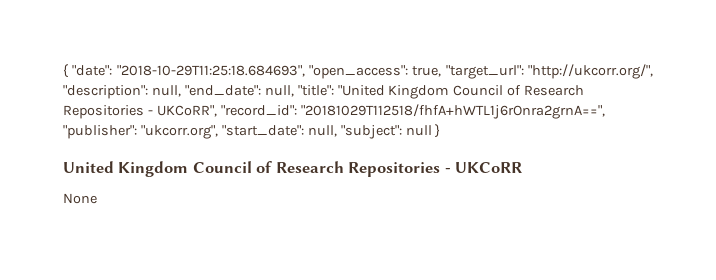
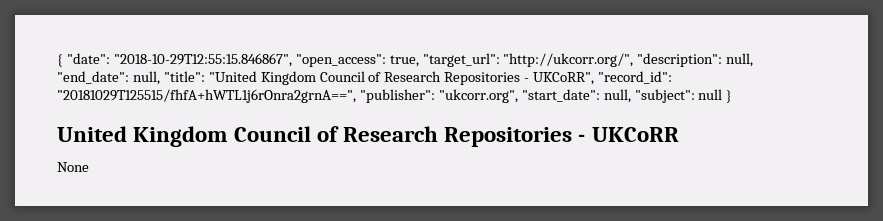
- { "date": "2018-10-29T11:25:18.684693", "open_access": true, "target_url": "http://ukcorr.org/", "description": null, "end_date": null, "title": "United Kingdom Council of Research Repositories - UKCoRR", "record_id": "20181029T112518/fhfA+hWTL1j6rOnra2grnA==", "publisher": "ukcorr.org", "start_date": null, "subject": null }
+ { "date": "2018-10-29T12:55:15.846867", "open_access": true, "target_url": "http://ukcorr.org/", "description": null, "end_date": null, "title": "United Kingdom Council of Research Repositories - UKCoRR", "record_id": "20181029T125515/fhfA+hWTL1j6rOnra2grnA==", "publisher": "ukcorr.org", "start_date": null, "subject": null }

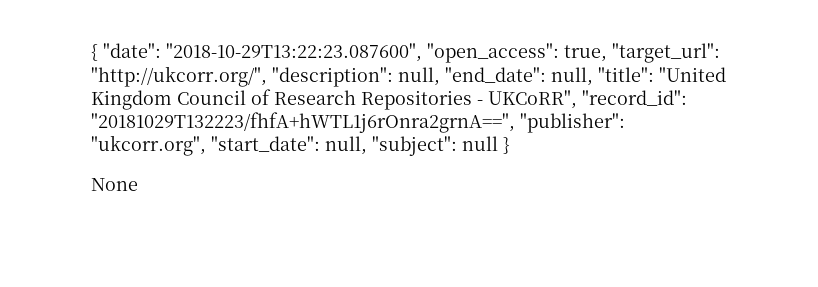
- { "date": "2018-10-29T12:55:15.846867", "open_access": true, "target_url": "http://ukcorr.org/", "description": null, "end_date": null, "title": "United Kingdom Council of Research Repositories - UKCoRR", "record_id": "20181029T125515/fhfA+hWTL1j6rOnra2grnA==", "publisher": "ukcorr.org", "start_date": null, "subject": null }
+ { "date": "2018-10-29T13:22:23.087600", "open_access": true, "target_url": "http://ukcorr.org/", "description": null, "end_date": null, "title": "United Kingdom Council of Research Repositories - UKCoRR", "record_id": "20181029T132223/fhfA+hWTL1j6rOnra2grnA==", "publisher": "ukcorr.org", "start_date": null, "subject": null }
- United Kingdom Council of Research Repositories - UKCoRR

